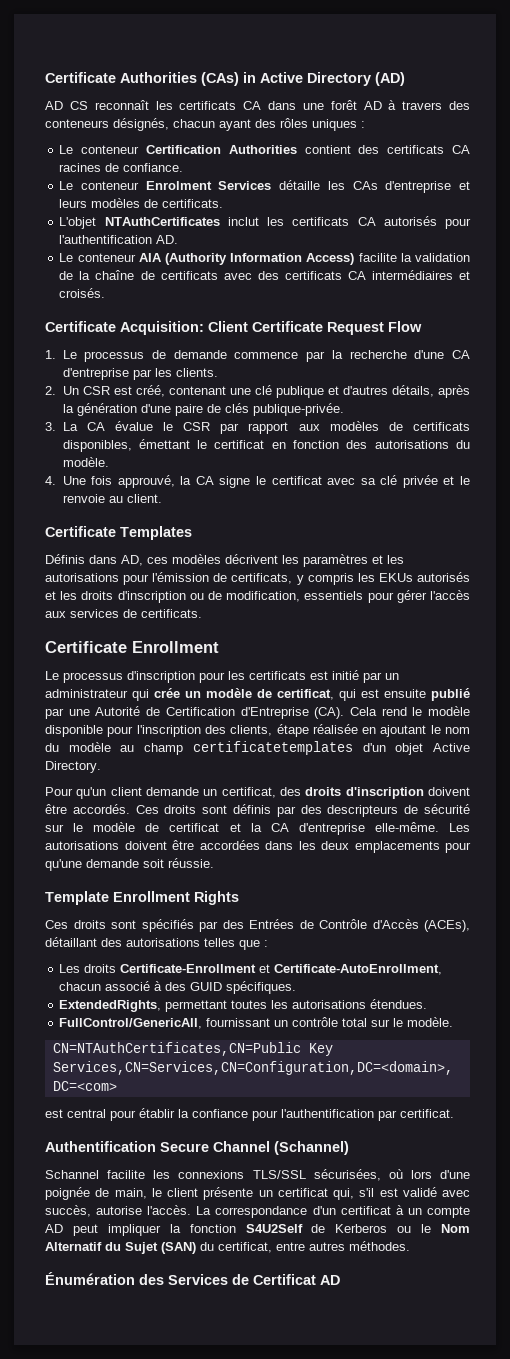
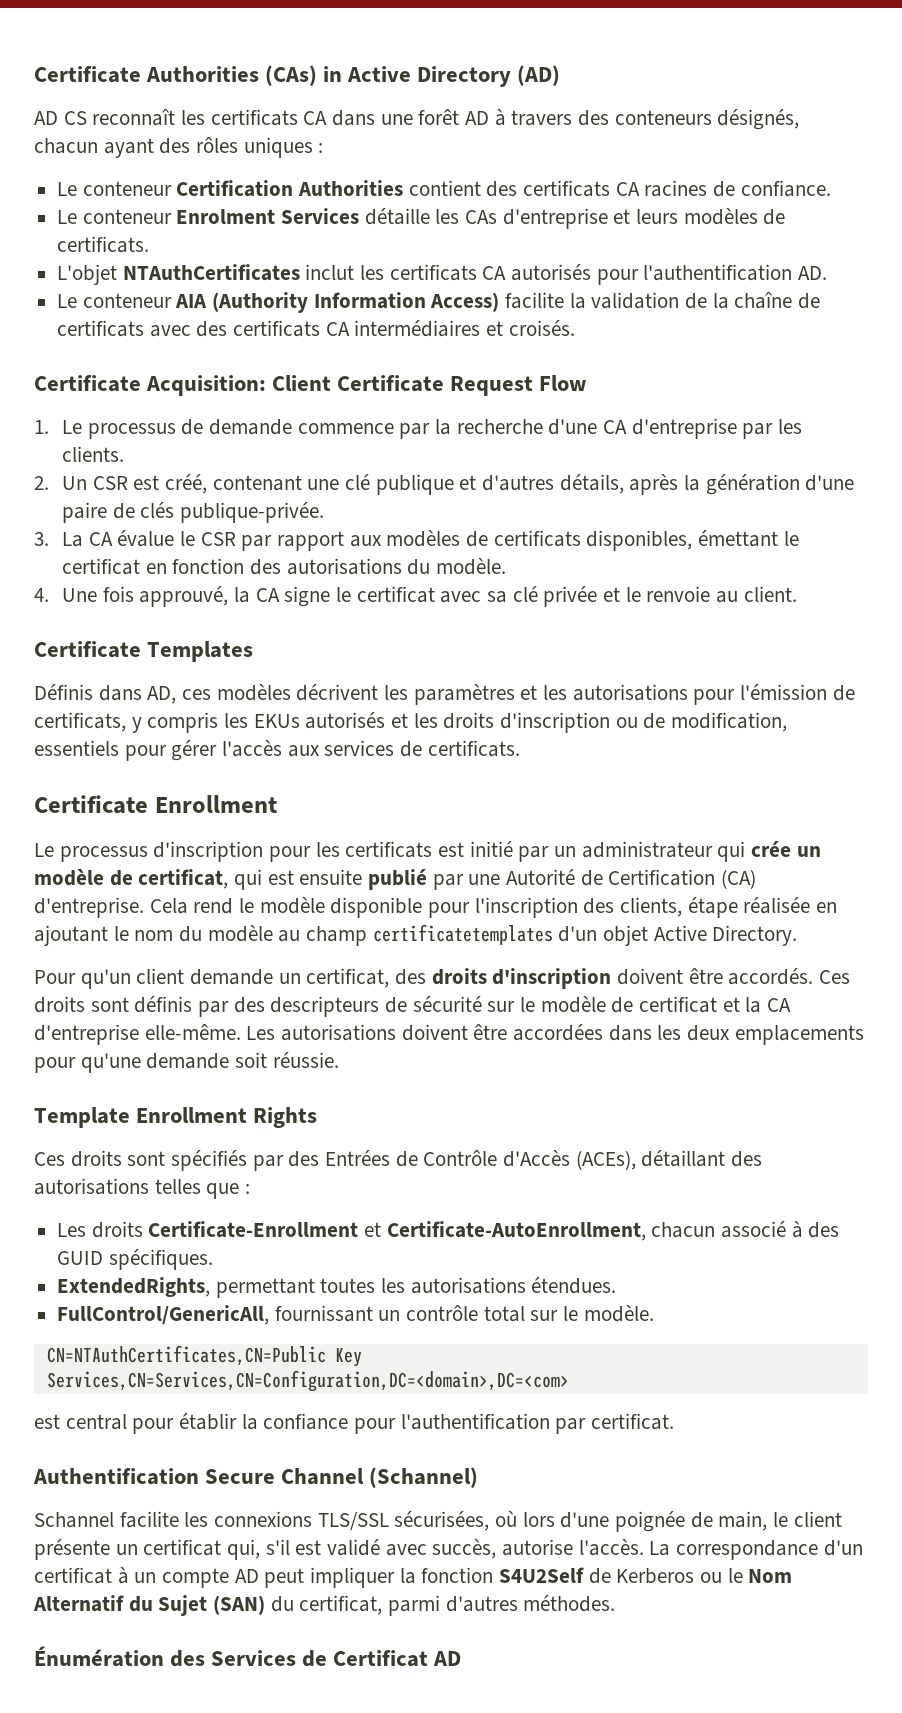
- Le processus d'inscription pour les certificats est initié par un administrateur qui crée un modèle de certificat, qui est ensuite publié par une Autorité de Certification d'Entreprise (CA). Cela rend le modèle disponible pour l'inscription des clients, étape réalisée en ajoutant le nom du modèle au champ certificatetemplates d'un objet Active Directory.
+ Le processus d'inscription pour les certificats est initié par un administrateur qui crée un modèle de certificat, qui est ensuite publié par une Autorité de Certification (CA) d'entreprise. Cela rend le modèle disponible pour l'inscription des clients, étape réalisée en ajoutant le nom du modèle au champ certificatetemplates d'un objet Active Directory.
- La correspondance d'un certificat à un compte AD peut impliquer la fonction S4U2Self de Kerberos ou le Nom Alternatif du Sujet (SAN) du certificat, entre autres méthodes.
+ La correspondance d'un certificat à un compte AD peut impliquer la fonction S4U2Self de Kerberos ou le Nom Alternatif du Sujet (SAN) du certificat, parmi d'autres méthodes.

